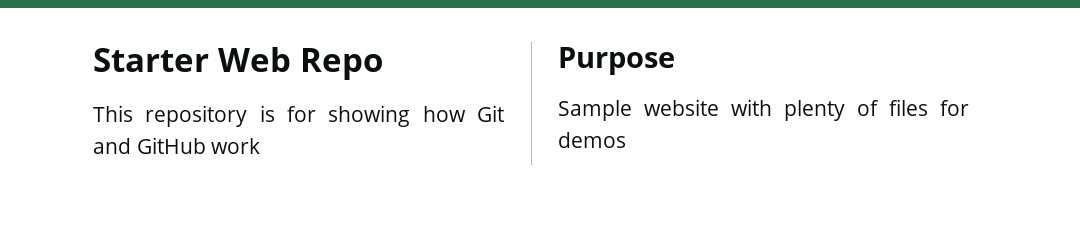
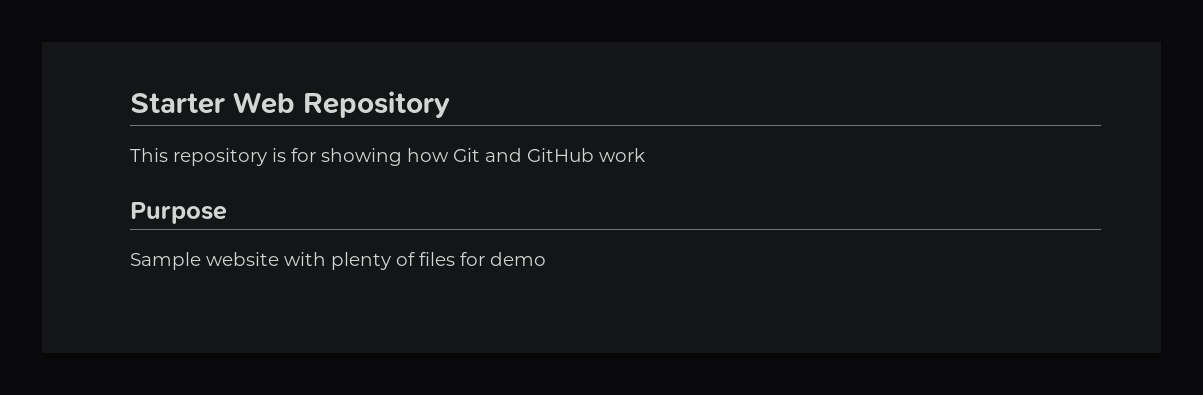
- Starter Web Repo
+ Starter Web Repository
- Sample website with plenty of files for demos
+ Sample website with plenty of files for demo

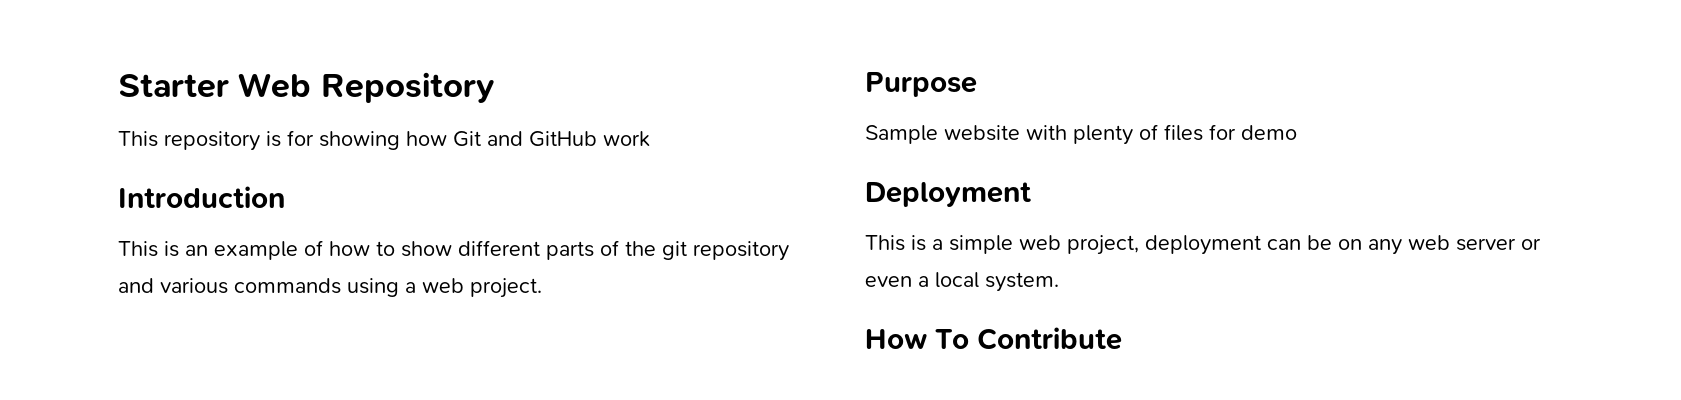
+ Introduction
+ This is an example of how to show different parts of the git repository and various commands using a web project.
+ Deployment
+ This is a simple web project, deployment can be on any web server or even a local system.
+ How To Contribute

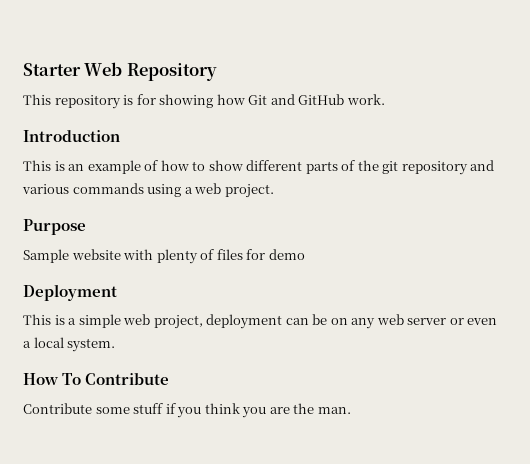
- This repository is for showing how Git and GitHub work
+ This repository is for showing how Git and GitHub work.
+ Contribute some stuff if you think you are the man.

